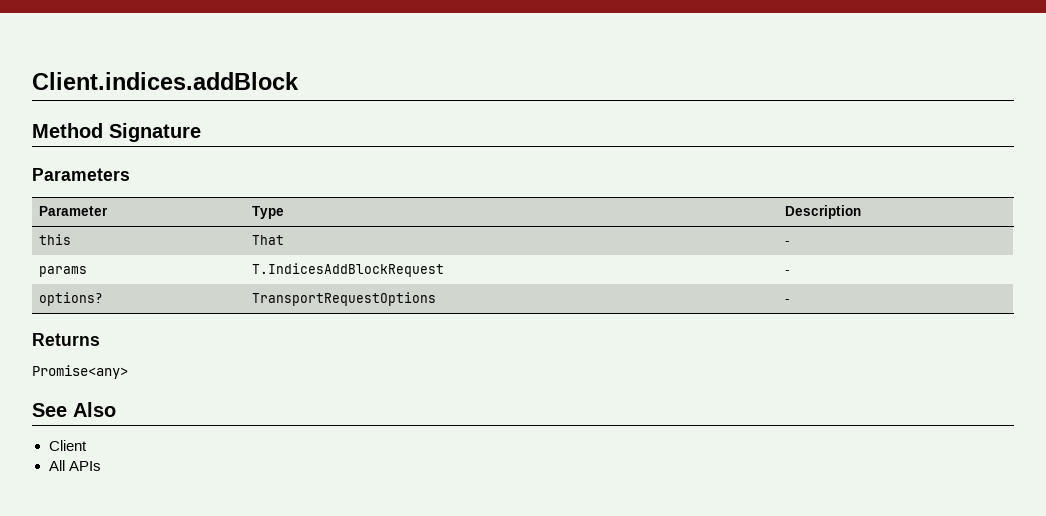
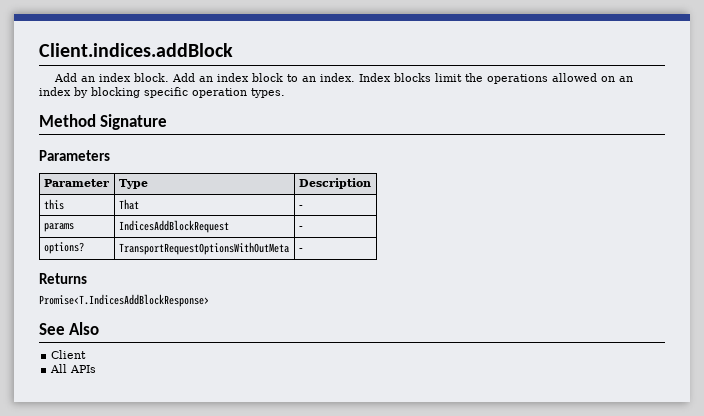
+ Add an index block. Add an index block to an index. Index blocks limit the operations allowed on an index by blocking specific operation types.
- params | T.IndicesAddBlockRequest | -
+ params | IndicesAddBlockRequest | -
- options? | TransportRequestOptions | -
+ options? | TransportRequestOptionsWithOutMeta | -
- Promise<any>
+ Promise<T.IndicesAddBlockResponse>

